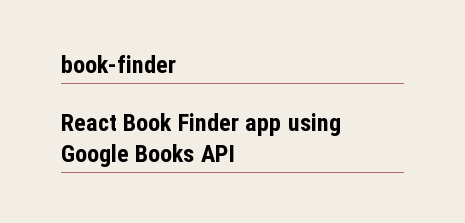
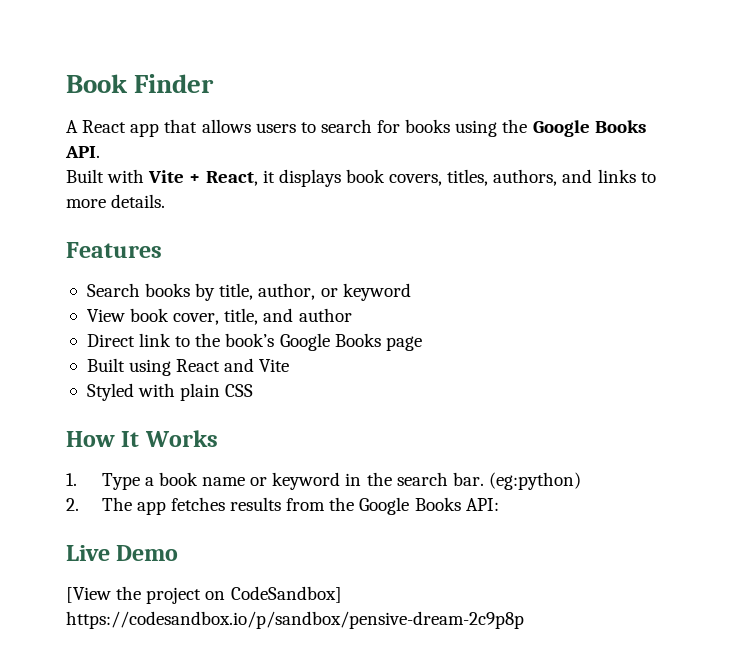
- book-finder
- React Book Finder app using Google Books API
+ Book Finder
+ A React app that allows users to search for books using the Google Books API.
+ Built with Vite + React, it displays book covers, titles, authors, and links to more details.
+ Features
+ Search books by title, author, or keyword
+ View book cover, title, and author
+ Direct link to the book’s Google Books page
+ Built using React and Vite
+ Styled with plain CSS
+ How It Works
+ 1. Type a book name or keyword in the search bar. (eg:python)
+ 2. The app fetches results from the Google Books API:
+ Live Demo
+ [View the project on CodeSandbox] https://codesandbox.io/p/sandbox/pensive-dream-2c9p8p

